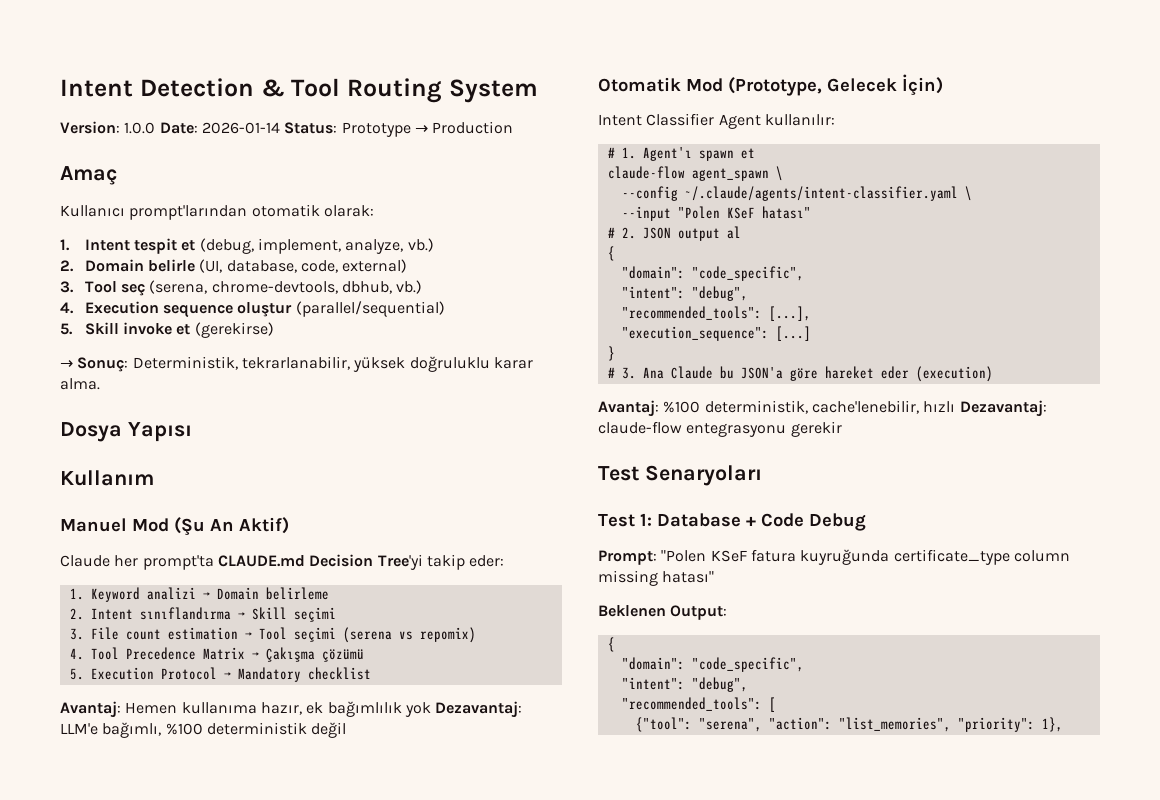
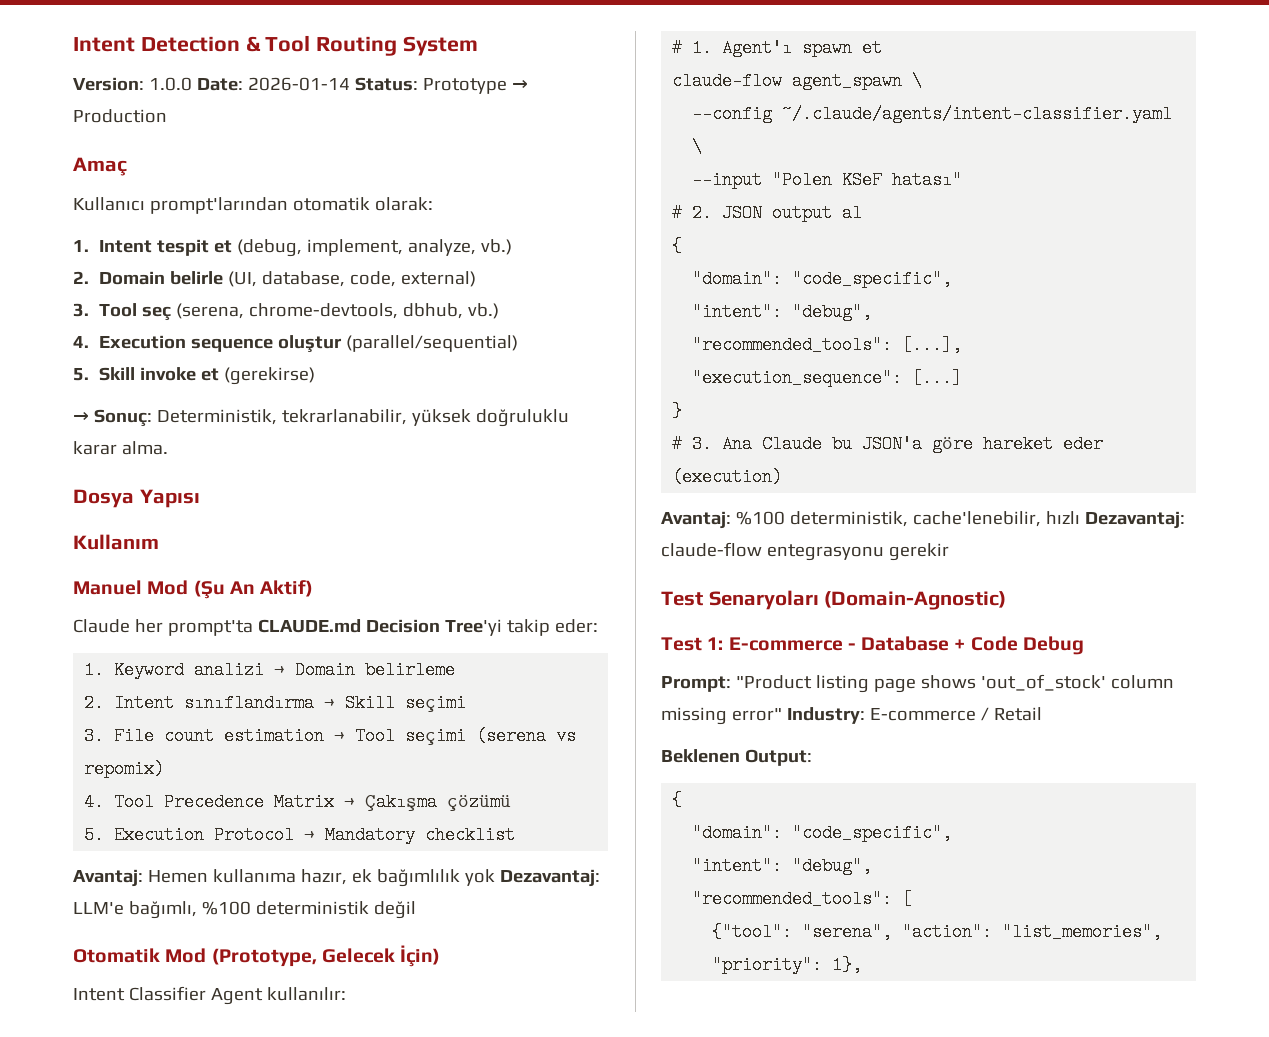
- Test Senaryoları
+ Test Senaryoları (Domain-Agnostic)
- Test 1: Database + Code Debug
+ Test 1: E-commerce - Database + Code Debug
- Prompt: "Polen KSeF fatura kuyruğunda certificate_type column missing hatası"
+ Prompt: "Product listing page shows 'out_of_stock' column missing error" Industry: E-commerce / Retail

